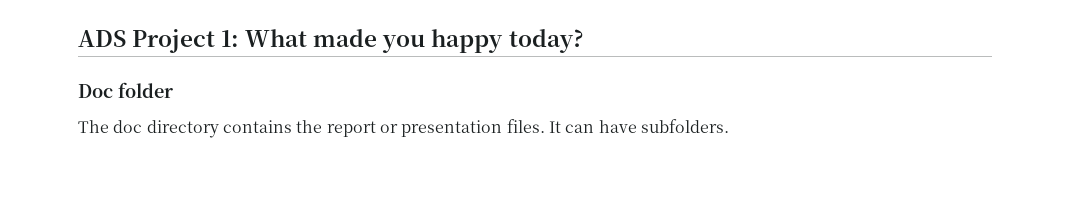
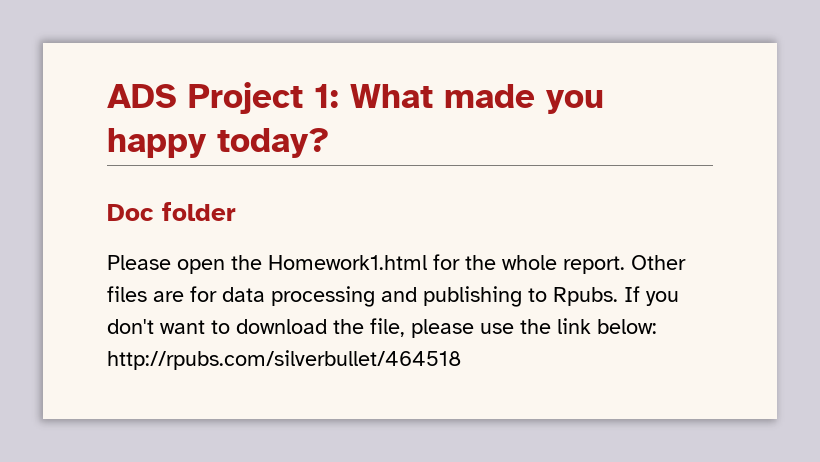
- The doc directory contains the report or presentation files. It can have subfolders.
+ Please open the Homework1.html for the whole report. Other files are for data processing and publishing to Rpubs. If you don't want to download the file, please use the link below: http://rpubs.com/silverbullet/464518

